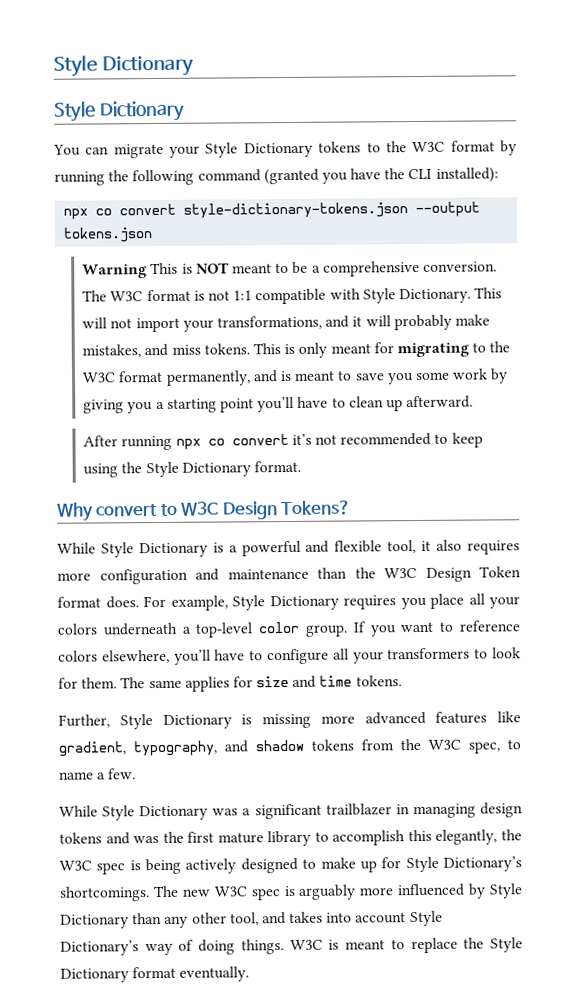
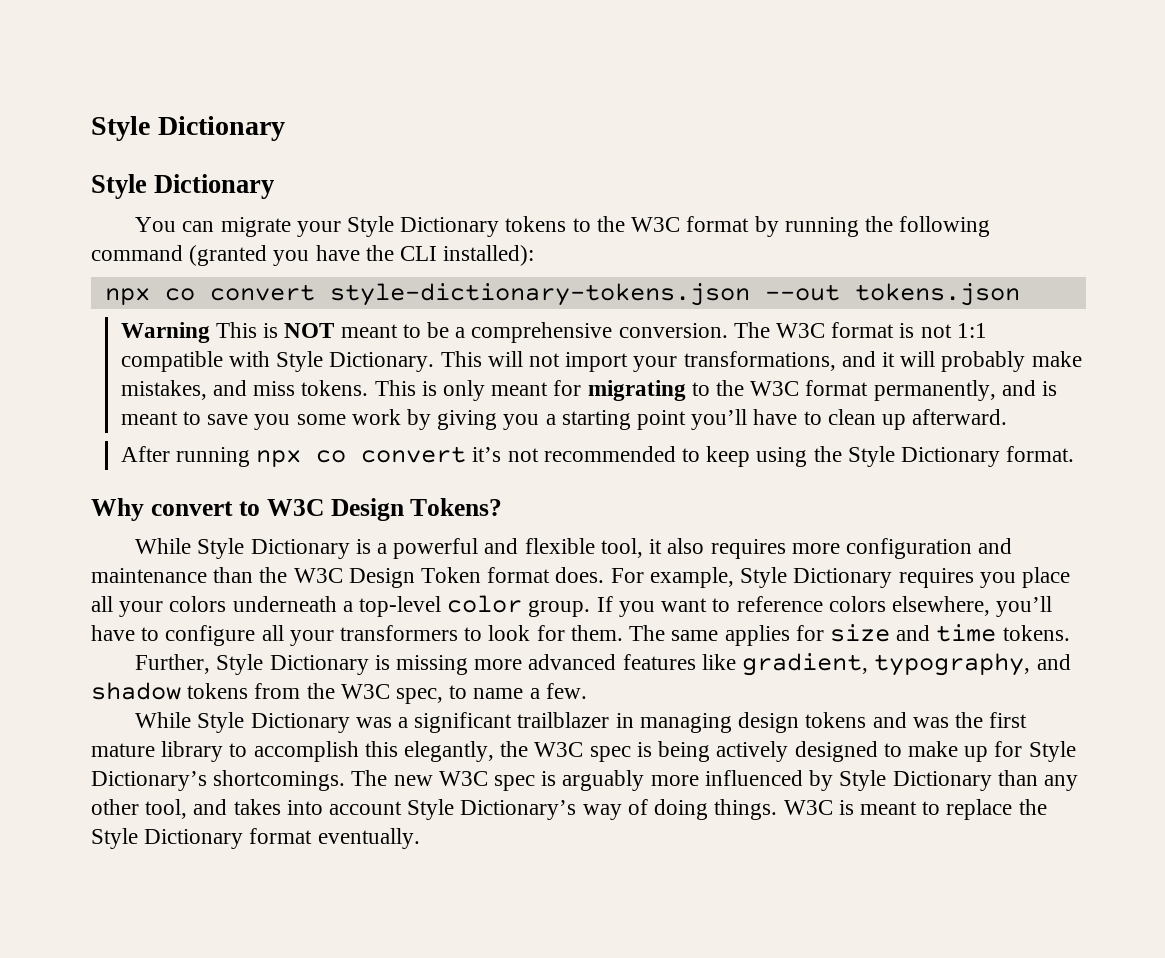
- npx co convert style-dictionary-tokens.json --output tokens.json
+ npx co convert style-dictionary-tokens.json --out tokens.json

